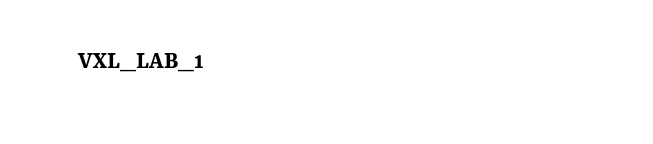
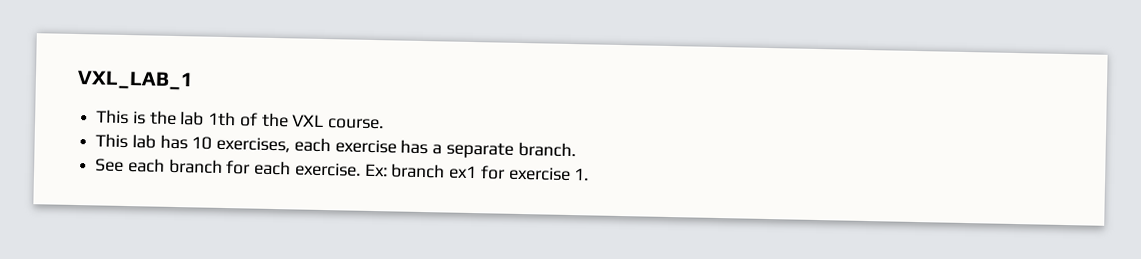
+ This is the lab 1th of the VXL course.
+ This lab has 10 exercises, each exercise has a separate branch.
+ See each branch for each exercise. Ex: branch ex1 for exercise 1.

